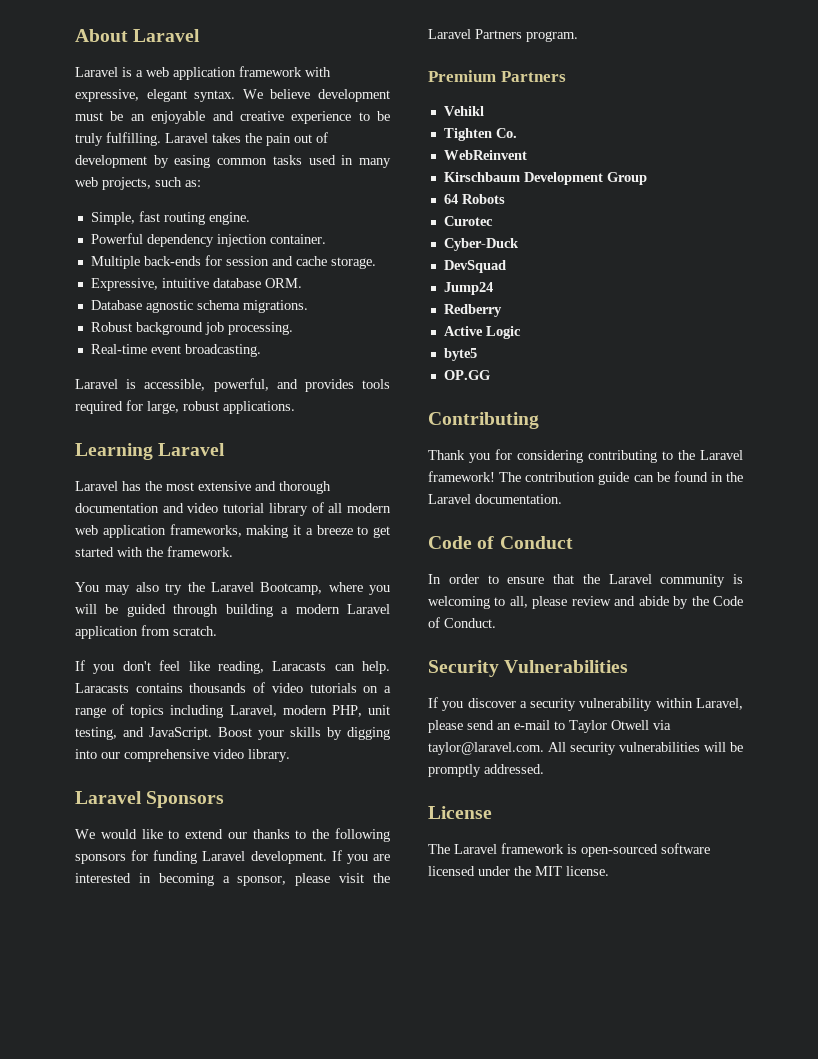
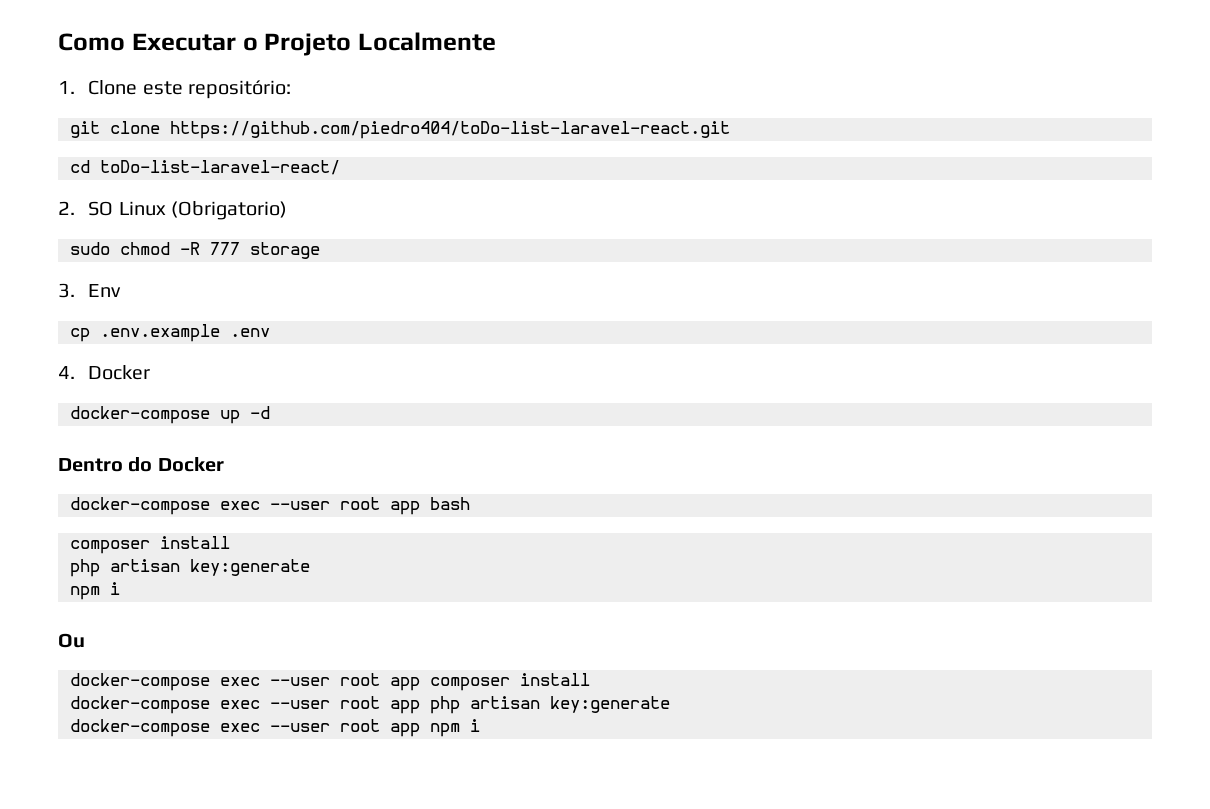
- About Laravel
- Laravel is a web application framework with expressive, elegant syntax. We believe development must be an enjoyable and creative experience to be truly fulfilling. Laravel takes the pain out of development by easing common tasks used in many web projects, such as:
- Simple, fast routing engine.
- Powerful dependency injection container.
- Multiple back-ends for session and cache storage.
- Expressive, intuitive database ORM.
- Database agnostic schema migrations.
- Robust background job processing.
- Real-time event broadcasting.
- Laravel is accessible, powerful, and provides tools required for large, robust applications.
- Learning Laravel
- Laravel has the most extensive and thorough documentation and video tutorial library of all modern web application frameworks, making it a breeze to get started with the framework.
- You may also try the Laravel Bootcamp, where you will be guided through building a modern Laravel application from scratch.
- If you don't feel like reading, Laracasts can help. Laracasts contains thousands of video tutorials on a range of topics including Laravel, modern PHP, unit testing, and JavaScript. Boost your skills by digging into our comprehensive video library.
- Laravel Sponsors
- We would like to extend our thanks to the following sponsors for funding Laravel development. If you are interested in becoming a sponsor, please visit the Laravel Partners program.
- Premium Partners
- Vehikl
- Tighten Co.
- WebReinvent
- Kirschbaum Development Group
- 64 Robots
- Curotec
- Cyber-Duck
- DevSquad
- Jump24
- Redberry
- Active Logic
- byte5
- OP.GG
- Contributing
- Thank you for considering contributing to the Laravel framework! The contribution guide can be found in the Laravel documentation.
- Code of Conduct
- In order to ensure that the Laravel community is welcoming to all, please review and abide by the Code of Conduct.
- Security Vulnerabilities
- If you discover a security vulnerability within Laravel, please send an e-mail to Taylor Otwell via taylor@laravel.com. All security vulnerabilities will be promptly addressed.
- License
- The Laravel framework is open-sourced software licensed under the MIT license.
+ Como Executar o Projeto Localmente
+ 1. Clone este repositório:
+ git clone https://github.com/piedro404/toDo-list-laravel-react.git
+ cd toDo-list-laravel-react/
+ 2. SO Linux (Obrigatorio)
+ sudo chmod -R 777 storage
+ 3. Env
+ cp .env.example .env
+ 4. Docker
+ docker-compose up -d
+ Dentro do Docker
+ docker-compose exec --user root app bash
+ composer install
+ php artisan key:generate
+ npm i
+ Ou
+ docker-compose exec --user root app composer install
+ docker-compose exec --user root app php artisan key:generate
+ docker-compose exec --user root app npm i

